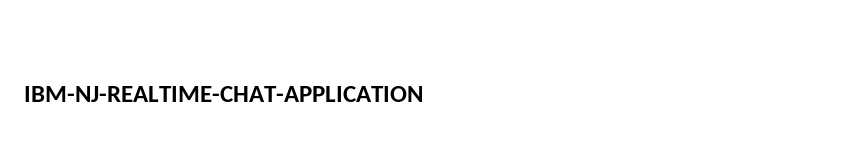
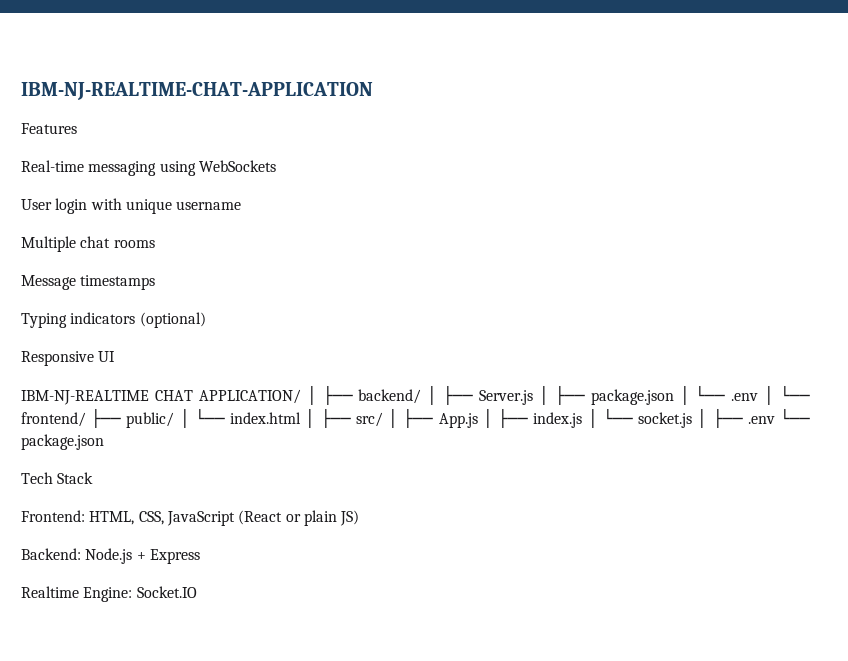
+ Features
+ Real-time messaging using WebSockets
+ User login with unique username
+ Multiple chat rooms
+ Message timestamps
+ Typing indicators (optional)
+ Responsive UI
+ IBM-NJ-REALTIME CHAT APPLICATION/ │ ├── backend/ │ ├── Server.js │ ├── package.json │ └── .env │ └── frontend/ ├── public/ │ └── index.html │ ├── src/ │ ├── App.js │ ├── index.js │ └── socket.js │ ├── .env └── package.json
+ Tech Stack
+ Frontend: HTML, CSS, JavaScript (React or plain JS)
+ Backend: Node.js + Express
+ Realtime Engine: Socket.IO

